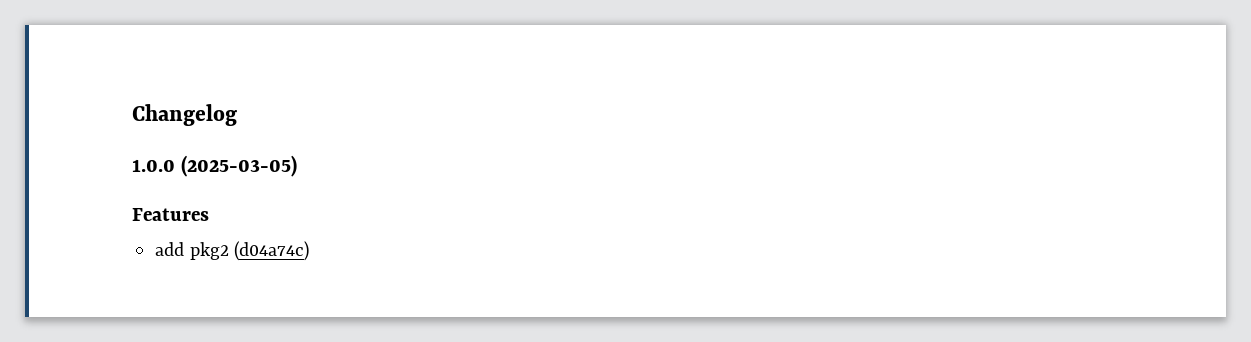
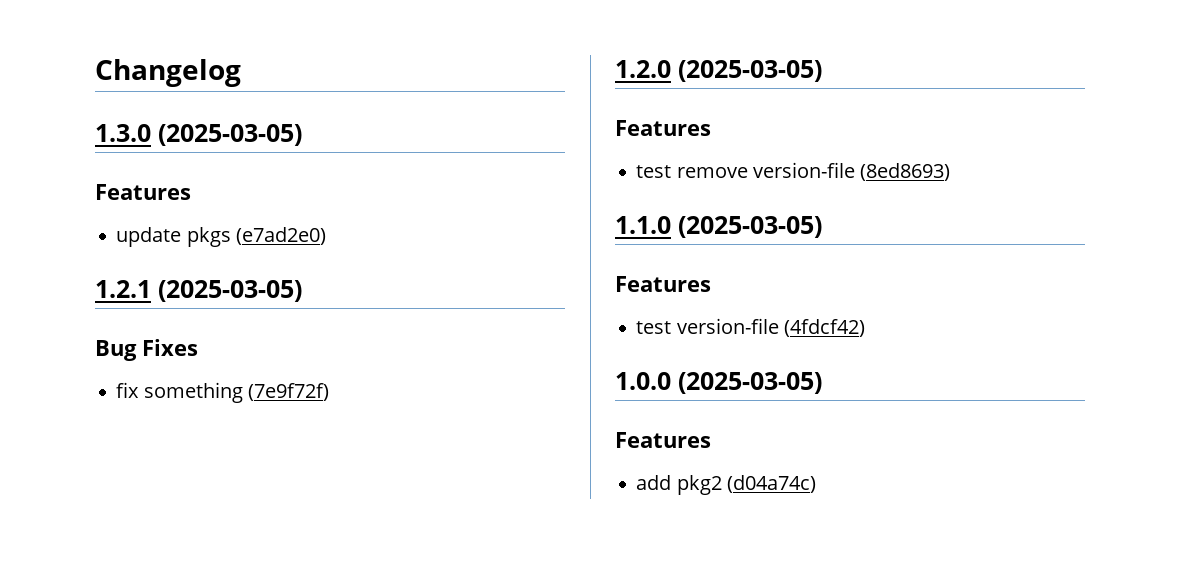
+ 1.3.0 (2025-03-05)
+ Features
+ update pkgs (e7ad2e0)
+ 1.2.1 (2025-03-05)
+ Bug Fixes
+ fix something (7e9f72f)
+ 1.2.0 (2025-03-05)
+ Features
+ test remove version-file (8ed8693)
+ 1.1.0 (2025-03-05)
+ Features
+ test version-file (4fdcf42)

